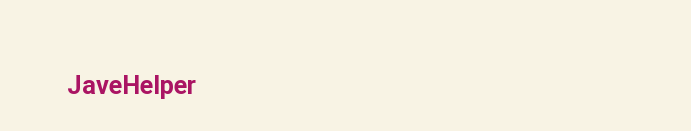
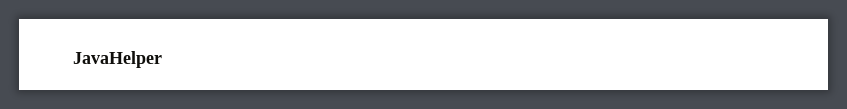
- JaveHelper
+ JavaHelper

